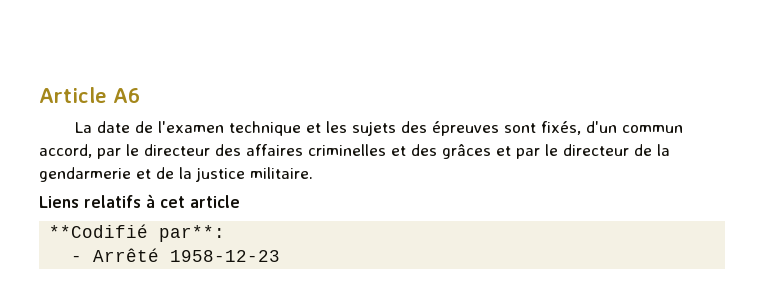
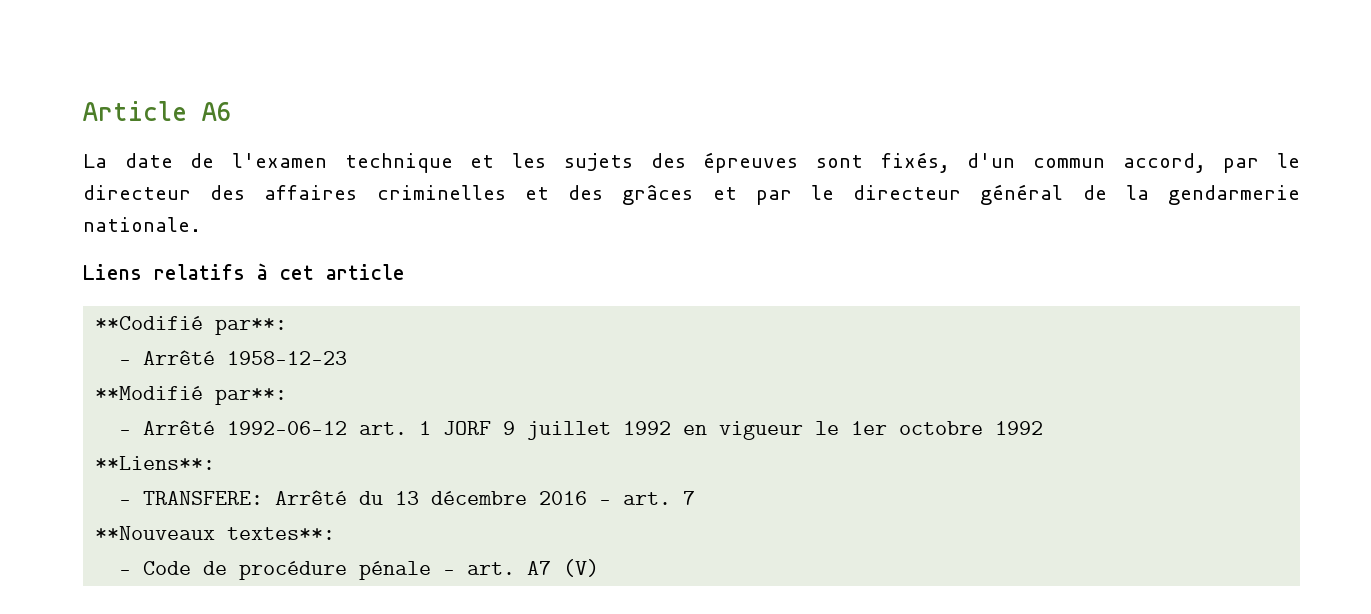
- La date de l'examen technique et les sujets des épreuves sont fixés, d'un commun accord, par le directeur des affaires criminelles et des grâces et par le directeur de la gendarmerie et de la justice militaire.
+ La date de l'examen technique et les sujets des épreuves sont fixés, d'un commun accord, par le directeur des affaires criminelles et des grâces et par le directeur général de la gendarmerie nationale.
+ **Modifié par**:
+ - Arrêté 1992-06-12 art. 1 JORF 9 juillet 1992 en vigueur le 1er octobre 1992
+ **Liens**:
+ - TRANSFERE: Arrêté du 13 décembre 2016 - art. 7
+ **Nouveaux textes**:
+ - Code de procédure pénale - art. A7 (V)

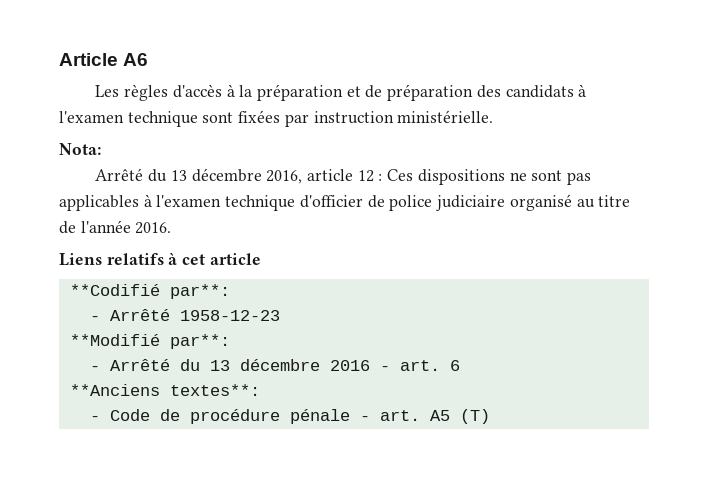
- La date de l'examen technique et les sujets des épreuves sont fixés, d'un commun accord, par le directeur des affaires criminelles et des grâces et par le directeur général de la gendarmerie nationale.
+ Les règles d'accès à la préparation et de préparation des candidats à l'examen technique sont fixées par instruction ministérielle.
+ Nota:
+ Arrêté du 13 décembre 2016, article 12 : Ces dispositions ne sont pas applicables à l'examen technique d'officier de police judiciaire organisé au titre de l'année 2016.
- - Arrêté 1992-06-12 art. 1 JORF 9 juillet 1992 en vigueur le 1er octobre 1992
- **Liens**:
- - TRANSFERE: Arrêté du 13 décembre 2016 - art. 7
- **Nouveaux textes**:
+ - Arrêté du 13 décembre 2016 - art. 6
+ **Anciens textes**:
- - Code de procédure pénale - art. A7 (V)
+ - Code de procédure pénale - art. A5 (T)

